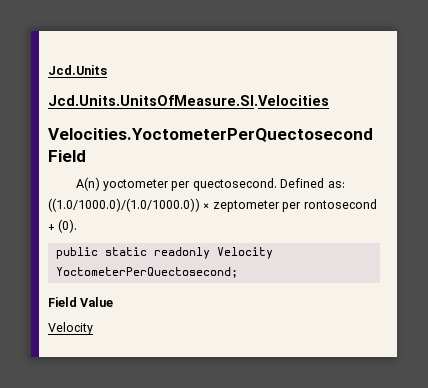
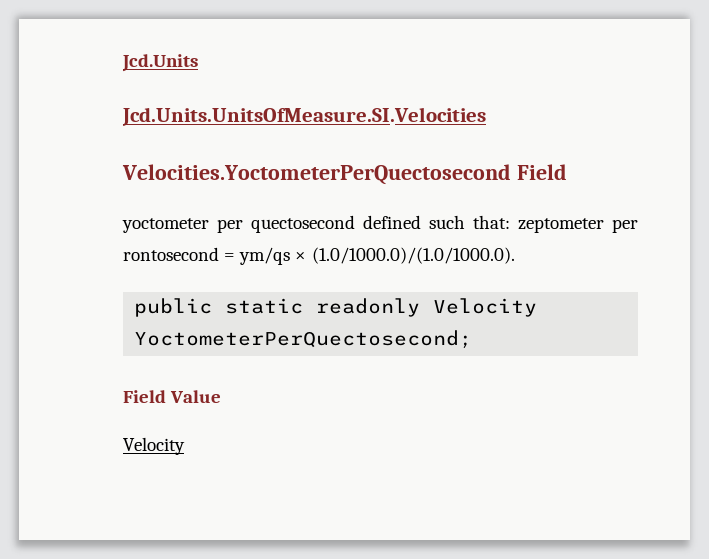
- A(n) yoctometer per quectosecond. Defined as: ((1.0/1000.0)/(1.0/1000.0)) × zeptometer per rontosecond + (0).
+ yoctometer per quectosecond defined such that: zeptometer per rontosecond = ym/qs × (1.0/1000.0)/(1.0/1000.0).

